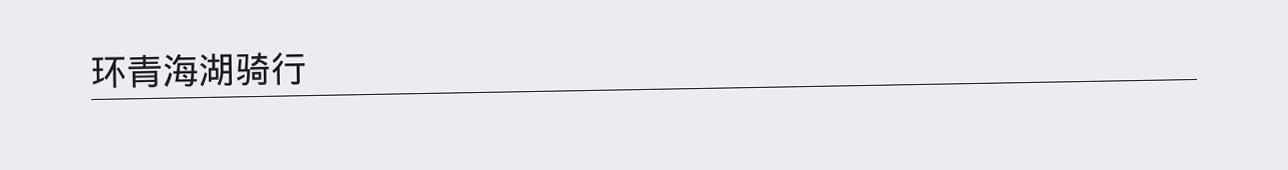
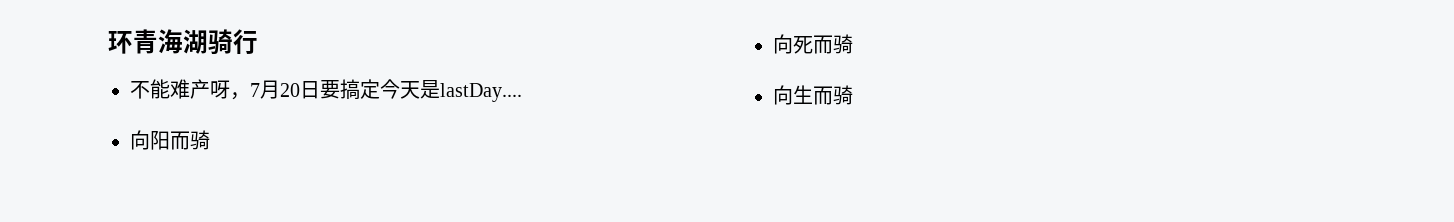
+ 不能难产呀，7月20日要搞定今天是lastDay....
+ 向阳而骑
+ 向死而骑
+ 向生而骑

